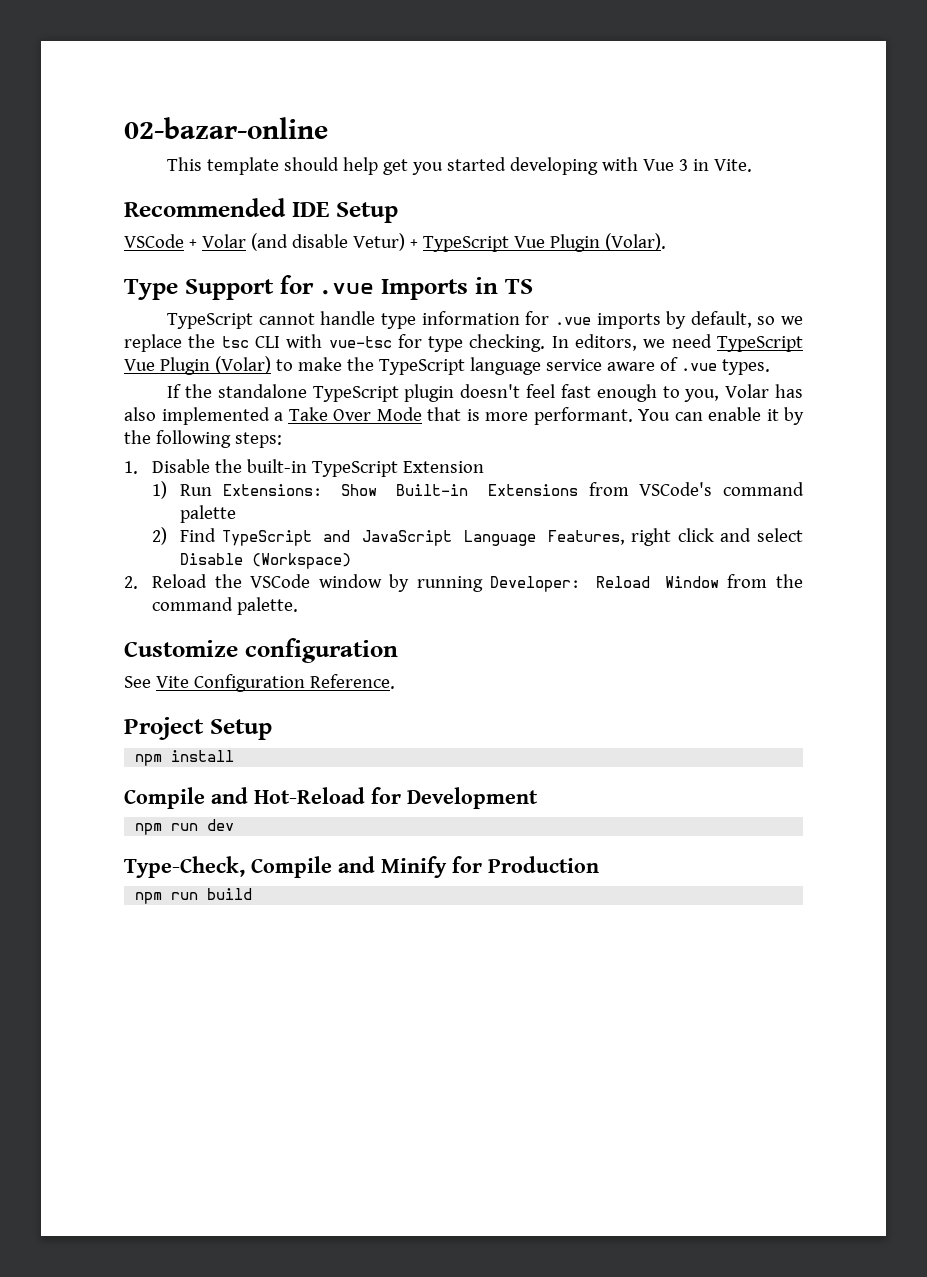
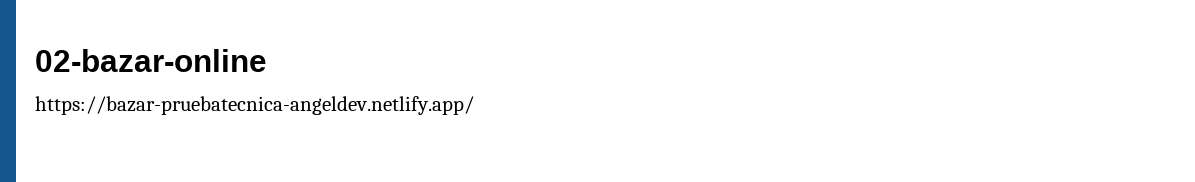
- This template should help get you started developing with Vue 3 in Vite.
- Recommended IDE Setup
- VSCode + Volar (and disable Vetur) + TypeScript Vue Plugin (Volar).
- Type Support for .vue Imports in TS
- TypeScript cannot handle type information for .vue imports by default, so we replace the tsc CLI with vue-tsc for type checking. In editors, we need TypeScript Vue Plugin (Volar) to make the TypeScript language service aware of .vue types.
- If the standalone TypeScript plugin doesn't feel fast enough to you, Volar has also implemented a Take Over Mode that is more performant. You can enable it by the following steps:
- 1. Disable the built-in TypeScript Extension
- 1) Run Extensions: Show Built-in Extensions from VSCode's command palette
- 2) Find TypeScript and JavaScript Language Features, right click and select Disable (Workspace)
- 2. Reload the VSCode window by running Developer: Reload Window from the command palette.
- Customize configuration
- See Vite Configuration Reference.
- Project Setup
- npm install
- Compile and Hot-Reload for Development
- npm run dev
- Type-Check, Compile and Minify for Production
- npm run build
+ https://bazar-pruebatecnica-angeldev.netlify.app/

